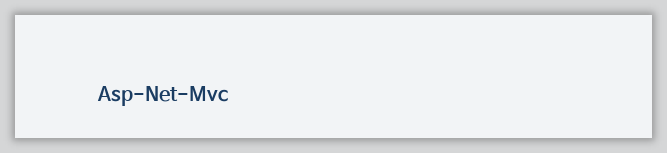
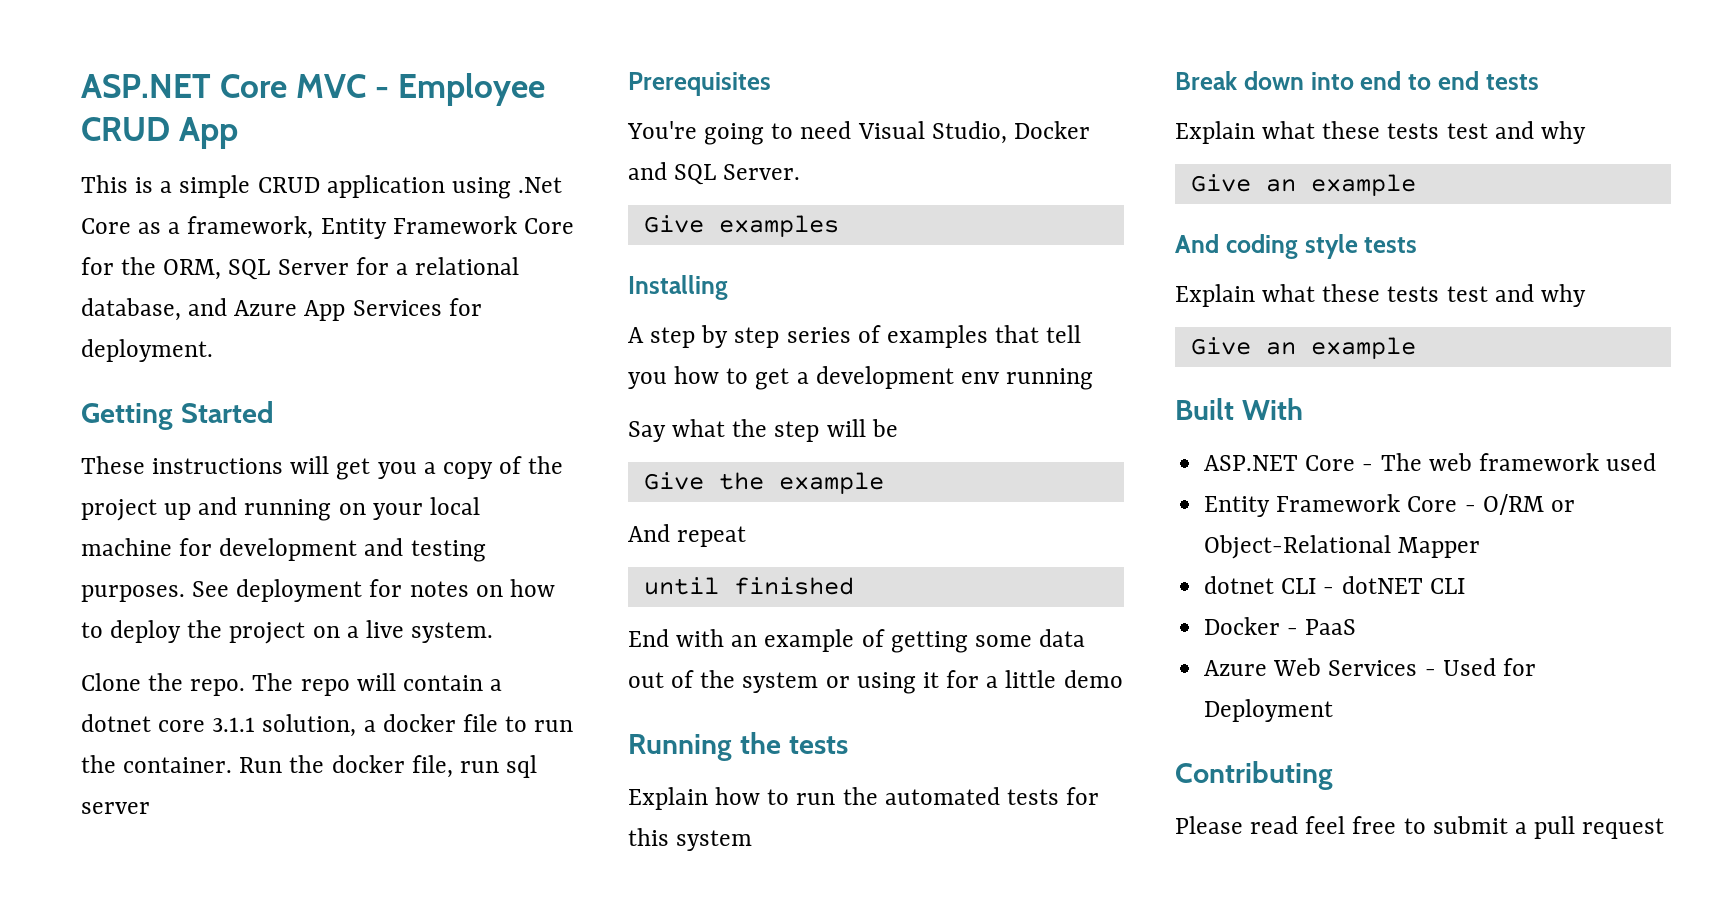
- Asp-Net-Mvc
+ ASP.NET Core MVC - Employee CRUD App
+ This is a simple CRUD application using .Net Core as a framework, Entity Framework Core for the ORM, SQL Server for a relational database, and Azure App Services for deployment.
+ Getting Started
+ These instructions will get you a copy of the project up and running on your local machine for development and testing purposes. See deployment for notes on how to deploy the project on a live system.
+ Clone the repo. The repo will contain a dotnet core 3.1.1 solution, a docker file to run the container. Run the docker file, run sql server
+ Prerequisites
+ You're going to need Visual Studio, Docker and SQL Server.
+ Give examples
+ Installing
+ A step by step series of examples that tell you how to get a development env running
+ Say what the step will be
+ Give the example
+ And repeat
+ until finished
+ End with an example of getting some data out of the system or using it for a little demo
+ Running the tests
+ Explain how to run the automated tests for this system
+ Break down into end to end tests
+ Explain what these tests test and why
+ Give an example
+ And coding style tests
+ Explain what these tests test and why
+ Give an example
+ Built With
+ ASP.NET Core - The web framework used
+ Entity Framework Core - O/RM or Object-Relational Mapper
+ dotnet CLI - dotNET CLI
+ Docker - PaaS
+ Azure Web Services - Used for Deployment
+ Contributing
+ Please read feel free to submit a pull request

